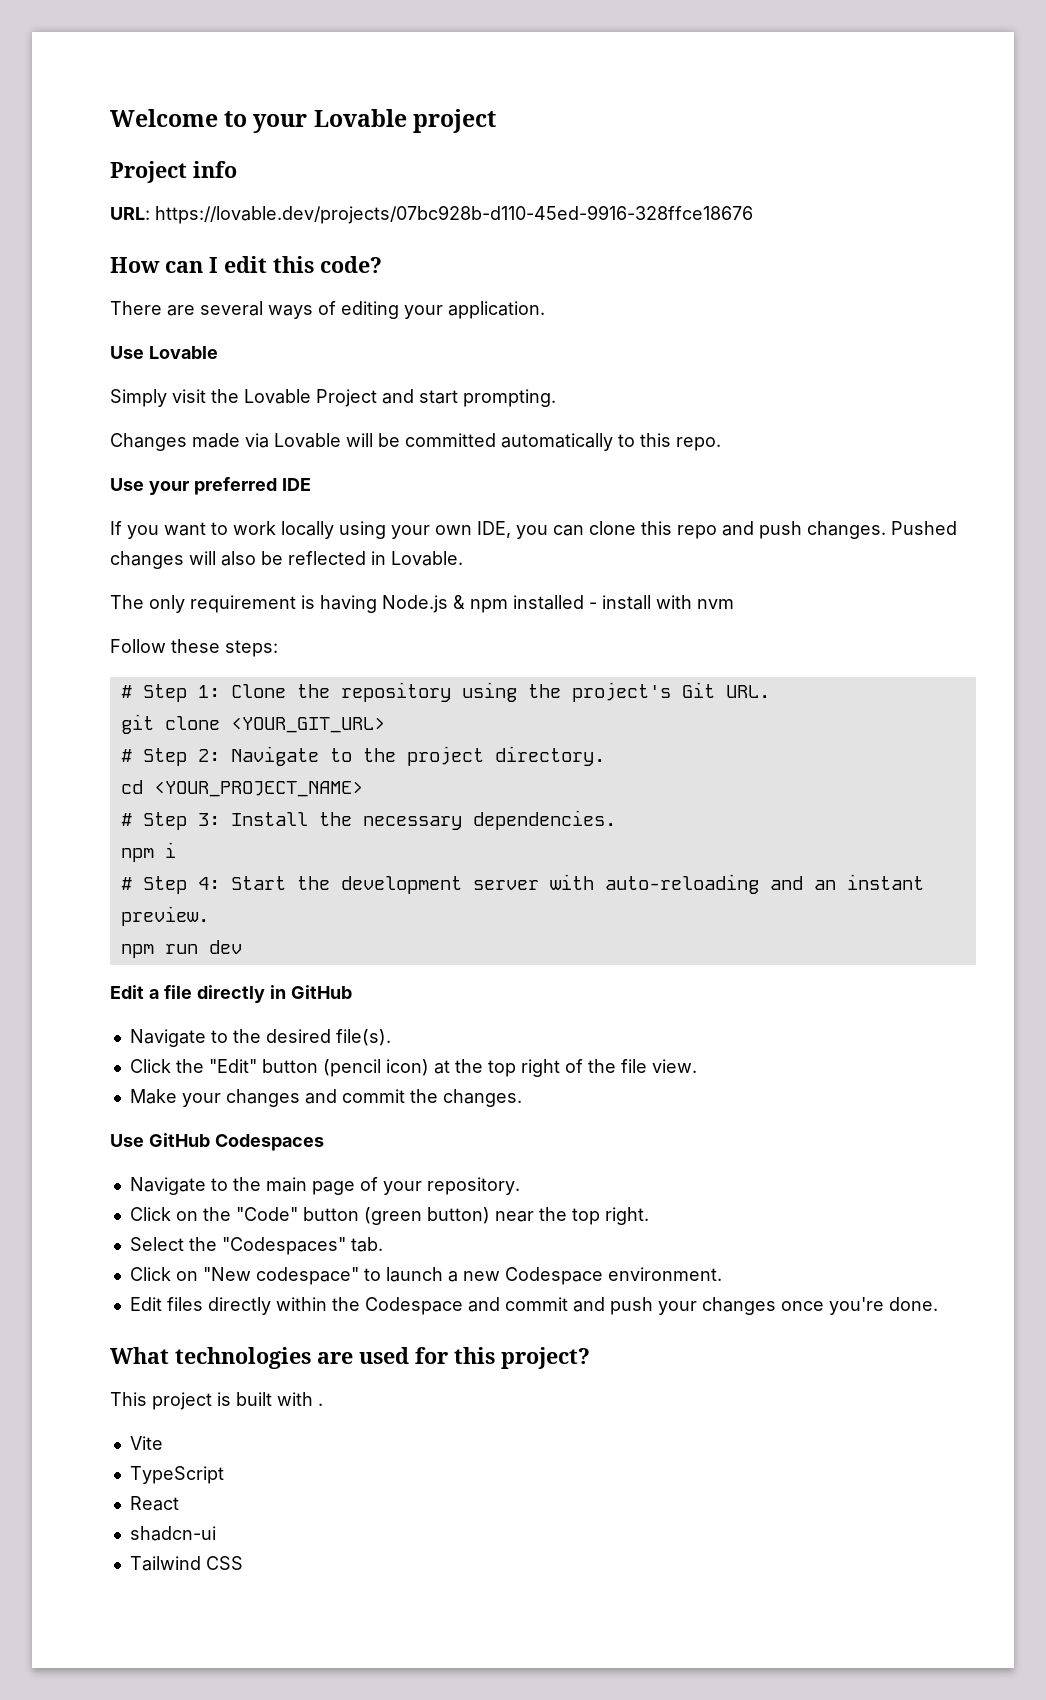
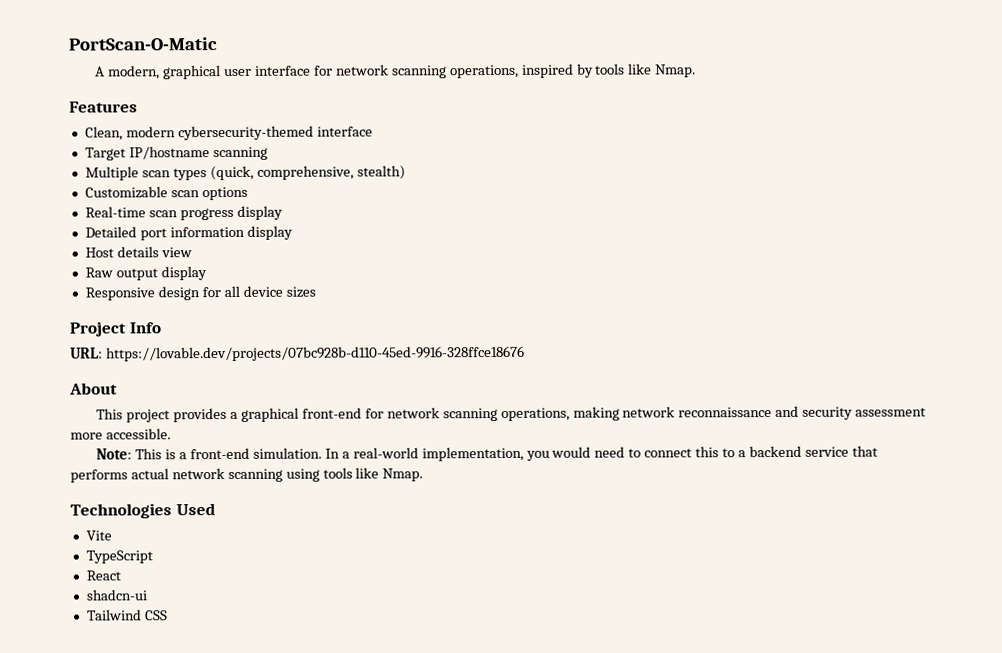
- Welcome to your Lovable project
- Project info
+ PortScan-O-Matic
+ A modern, graphical user interface for network scanning operations, inspired by tools like Nmap.
+ Features
+ Clean, modern cybersecurity-themed interface
+ Target IP/hostname scanning
+ Multiple scan types (quick, comprehensive, stealth)
+ Customizable scan options
+ Real-time scan progress display
+ Detailed port information display
+ Host details view
+ Raw output display
+ Responsive design for all device sizes
+ Project Info
- How can I edit this code?
- There are several ways of editing your application.
- Use Lovable
- Simply visit the Lovable Project and start prompting.
- Changes made via Lovable will be committed automatically to this repo.
- Use your preferred IDE
- If you want to work locally using your own IDE, you can clone this repo and push changes. Pushed changes will also be reflected in Lovable.
- The only requirement is having Node.js & npm installed - install with nvm
- Follow these steps:
- # Step 1: Clone the repository using the project's Git URL.
- git clone <YOUR_GIT_URL>
- # Step 2: Navigate to the project directory.
- cd <YOUR_PROJECT_NAME>
- # Step 3: Install the necessary dependencies.
- npm i
- # Step 4: Start the development server with auto-reloading and an instant preview.
- npm run dev
- Edit a file directly in GitHub
- Navigate to the desired file(s).
- Click the "Edit" button (pencil icon) at the top right of the file view.
- Make your changes and commit the changes.
- Use GitHub Codespaces
- Navigate to the main page of your repository.
- Click on the "Code" button (green button) near the top right.
- Select the "Codespaces" tab.
- Click on "New codespace" to launch a new Codespace environment.
- Edit files directly within the Codespace and commit and push your changes once you're done.
- What technologies are used for this project?
- This project is built with .
+ About
+ This project provides a graphical front-end for network scanning operations, making network reconnaissance and security assessment more accessible.
+ Note: This is a front-end simulation. In a real-world implementation, you would need to connect this to a backend service that performs actual network scanning using tools like Nmap.
+ Technologies Used

